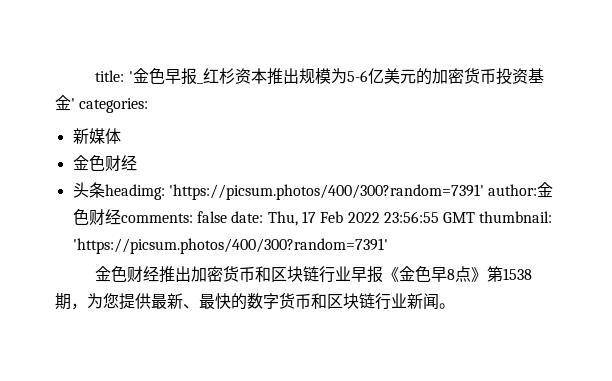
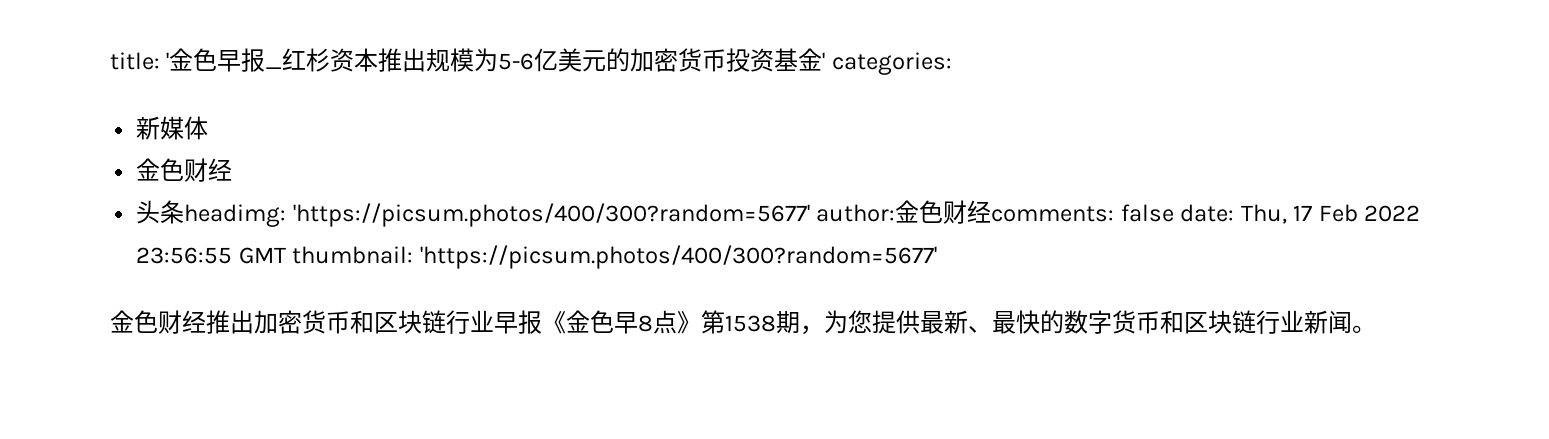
- 头条headimg: 'https://picsum.photos/400/300?random=7391' author:金色财经comments: false date: Thu, 17 Feb 2022 23:56:55 GMT thumbnail: 'https://picsum.photos/400/300?random=7391'
+ 头条headimg: 'https://picsum.photos/400/300?random=5677' author:金色财经comments: false date: Thu, 17 Feb 2022 23:56:55 GMT thumbnail: 'https://picsum.photos/400/300?random=5677'

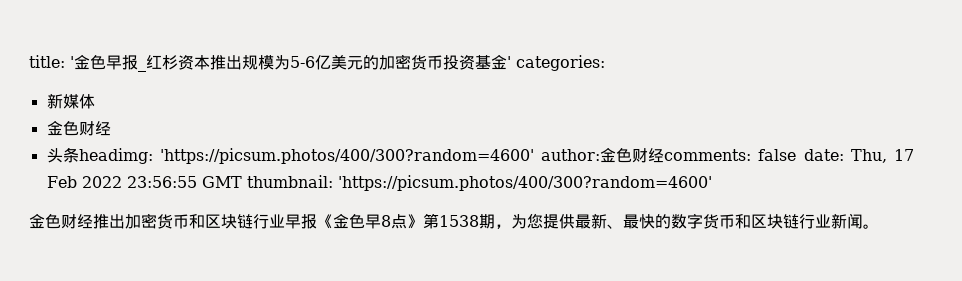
- 头条headimg: 'https://picsum.photos/400/300?random=5677' author:金色财经comments: false date: Thu, 17 Feb 2022 23:56:55 GMT thumbnail: 'https://picsum.photos/400/300?random=5677'
+ 头条headimg: 'https://picsum.photos/400/300?random=4600' author:金色财经comments: false date: Thu, 17 Feb 2022 23:56:55 GMT thumbnail: 'https://picsum.photos/400/300?random=4600'

